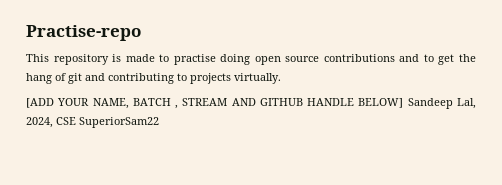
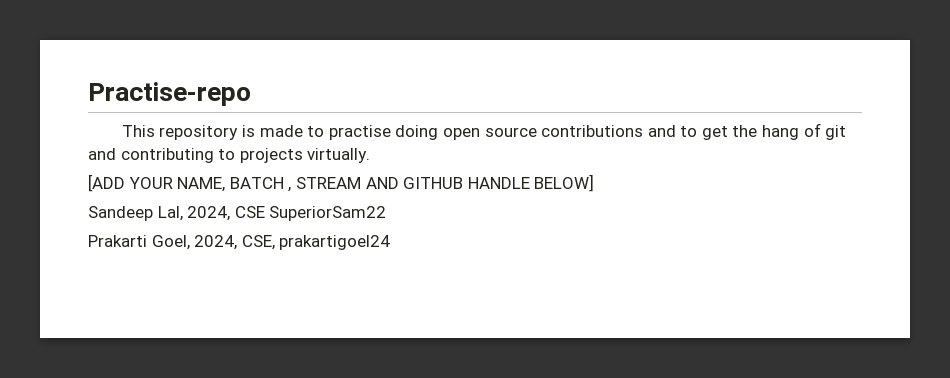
- [ADD YOUR NAME, BATCH , STREAM AND GITHUB HANDLE BELOW] Sandeep Lal, 2024, CSE SuperiorSam22
+ [ADD YOUR NAME, BATCH , STREAM AND GITHUB HANDLE BELOW]
+ Sandeep Lal, 2024, CSE SuperiorSam22
+ Prakarti Goel, 2024, CSE, prakartigoel24

